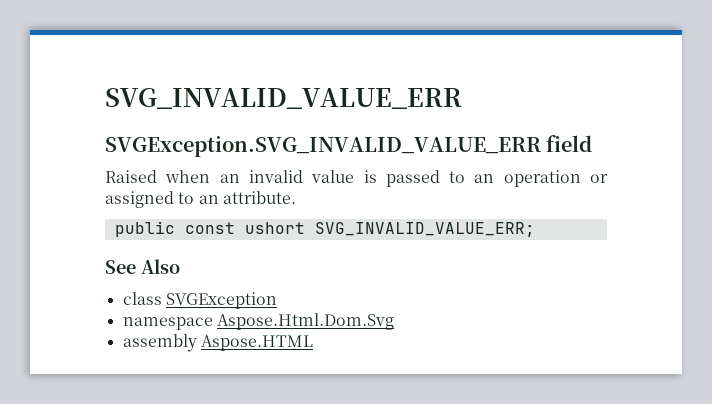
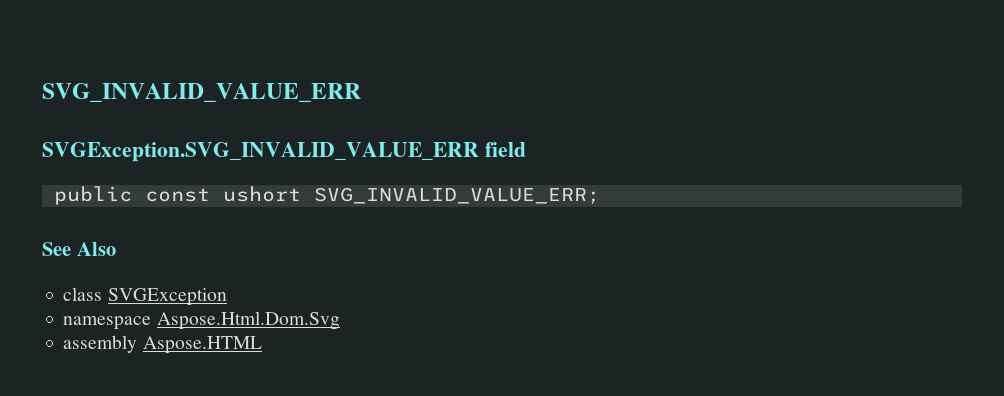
- Raised when an invalid value is passed to an operation or assigned to an attribute.

